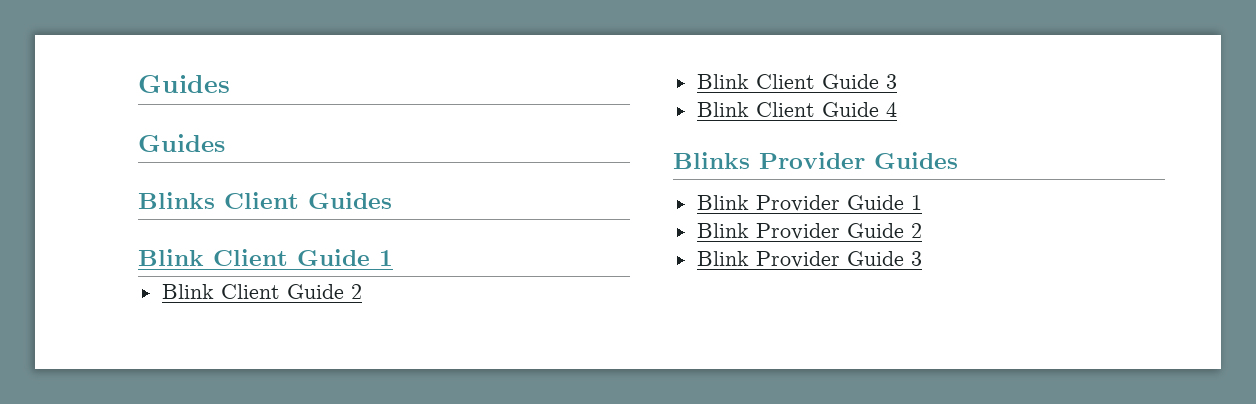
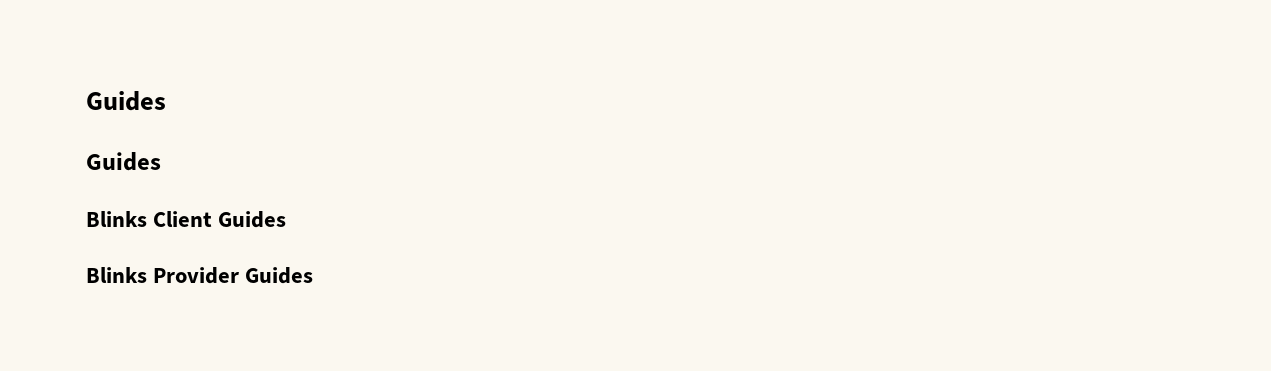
- Blink Client Guide 1
- Blink Client Guide 2
- Blink Client Guide 3
- Blink Client Guide 4
  Blinks Provider Guides
- Blink Provider Guide 1
- Blink Provider Guide 2
- Blink Provider Guide 3

